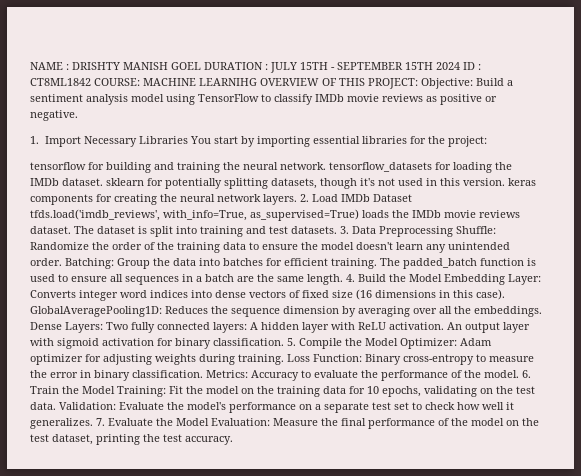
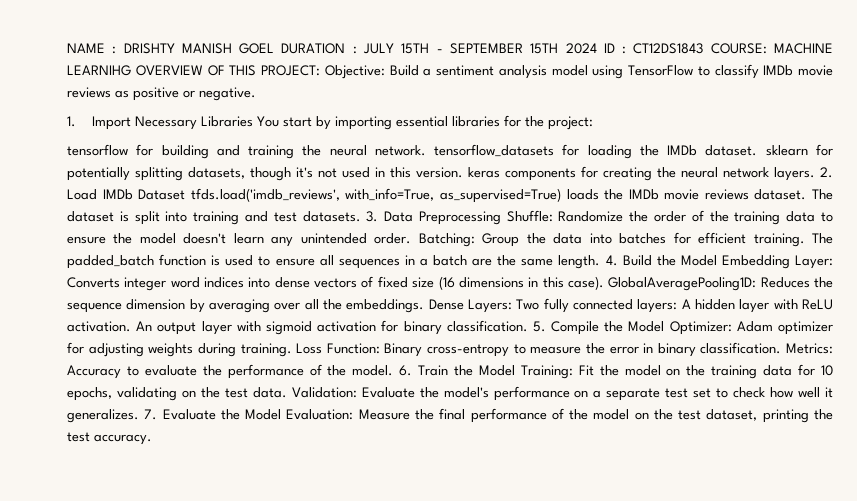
- NAME : DRISHTY MANISH GOEL DURATION : JULY 15TH - SEPTEMBER 15TH 2024 ID : CT8ML1842 COURSE: MACHINE LEARNIHG OVERVIEW OF THIS PROJECT: Objective: Build a sentiment analysis model using TensorFlow to classify IMDb movie reviews as positive or negative.
+ NAME : DRISHTY MANISH GOEL DURATION : JULY 15TH - SEPTEMBER 15TH 2024 ID : CT12DS1843 COURSE: MACHINE LEARNIHG OVERVIEW OF THIS PROJECT: Objective: Build a sentiment analysis model using TensorFlow to classify IMDb movie reviews as positive or negative.

